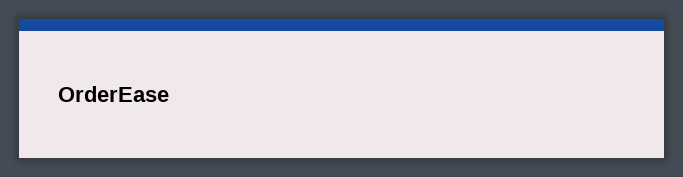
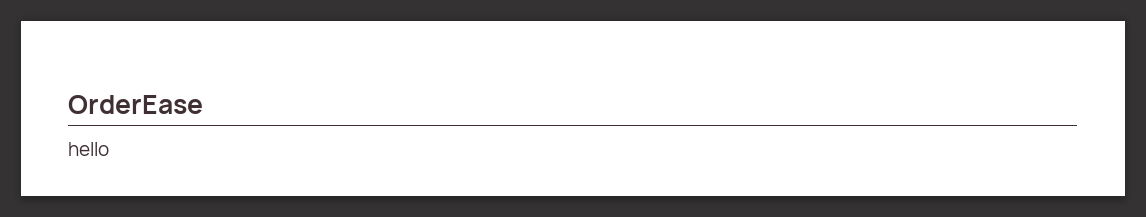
+ hello

